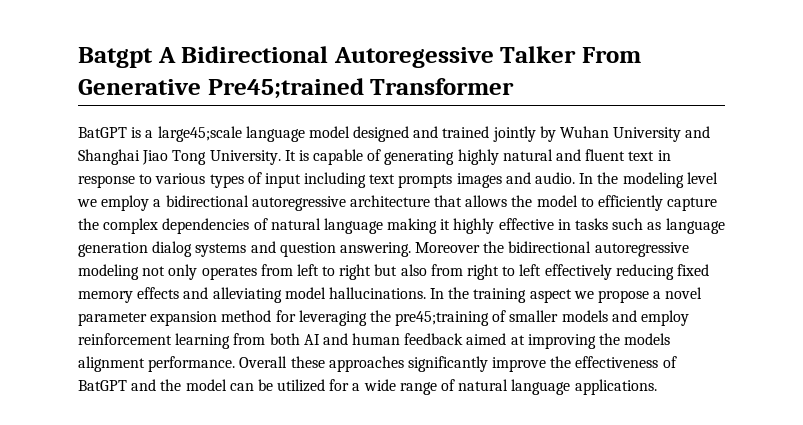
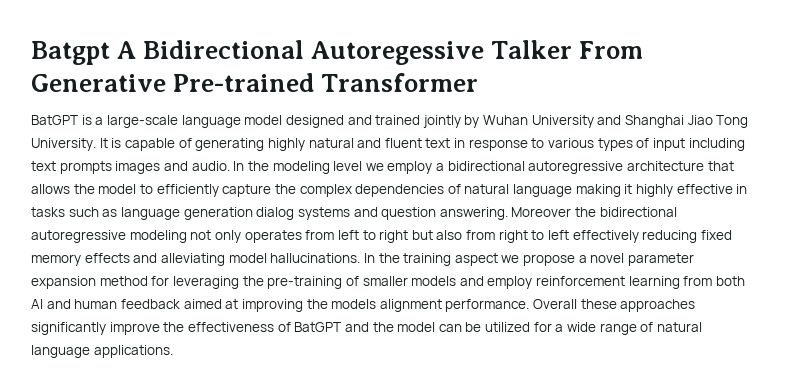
- Batgpt A Bidirectional Autoregessive Talker From Generative Pre45;trained Transformer
+ Batgpt A Bidirectional Autoregessive Talker From Generative Pre-trained Transformer
- BatGPT is a large45;scale language model designed and trained jointly by Wuhan University and Shanghai Jiao Tong University.
+ BatGPT is a large-scale language model designed and trained jointly by Wuhan University and Shanghai Jiao Tong University.
- In the training aspect we propose a novel parameter expansion method for leveraging the pre45;training of smaller models and employ reinforcement learning from both AI and human feedback aimed at improving the models alignment performance.
+ In the training aspect we propose a novel parameter expansion method for leveraging the pre-training of smaller models and employ reinforcement learning from both AI and human feedback aimed at improving the models alignment performance.

